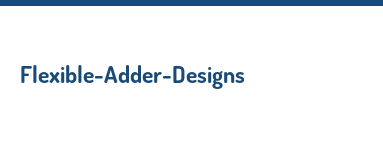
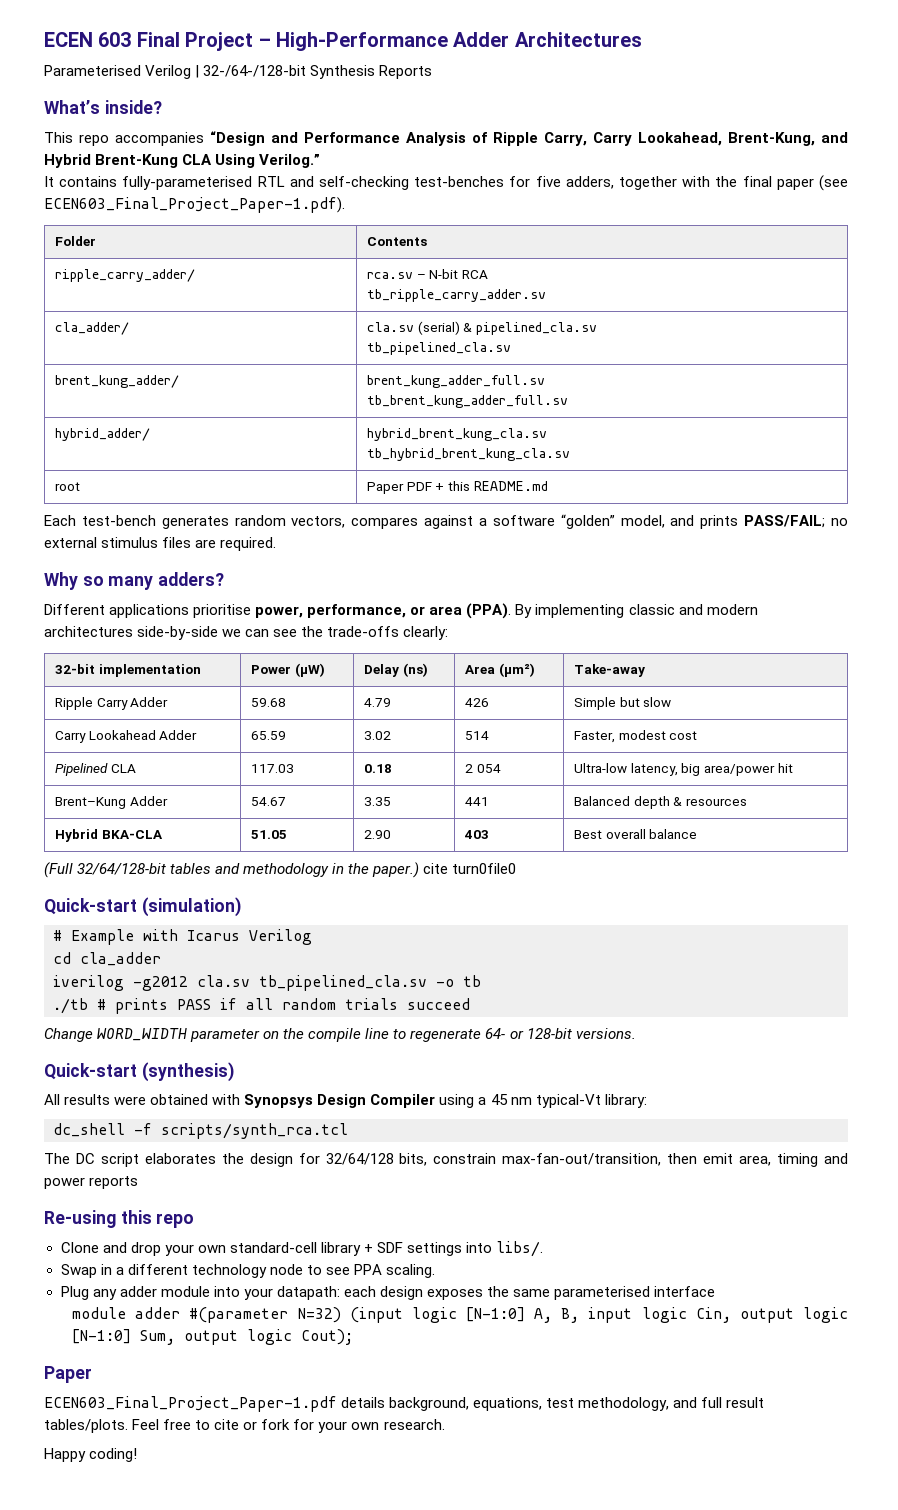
- Flexible-Adder-Designs
+ ECEN 603 Final Project – High‑Performance Adder Architectures
+ Parameterised Verilog | 32‑/64‑/128‑bit Synthesis Reports
+ What’s inside?
+ This repo accompanies “Design and Performance Analysis of Ripple Carry, Carry Lookahead, Brent‑Kung, and Hybrid Brent‑Kung CLA Using Verilog.”
+ It contains fully‑parameterised RTL and self‑checking test‑benches for five adders, together with the final paper (see ECEN603_Final_Project_Paper-1.pdf).
+ Folder | Contents
+ ripple_carry_adder/ | rca.sv – N‑bit RCA
+ tb_ripple_carry_adder.sv
+ cla_adder/ | cla.sv (serial) & pipelined_cla.sv
+ tb_pipelined_cla.sv
+ brent_kung_adder/ | brent_kung_adder_full.sv
+ tb_brent_kung_adder_full.sv
+ hybrid_adder/ | hybrid_brent_kung_cla.sv
+ tb_hybrid_brent_kung_cla.sv
+ root | Paper PDF + this README.md
+ Each test‑bench generates random vectors, compares against a software “golden” model, and prints PASS/FAIL; no external stimulus files are required.
+ Why so many adders?
+ Different applications prioritise power, performance, or area (PPA). By implementing classic and modern architectures side‑by‑side we can see the trade‑offs clearly:
+ 32‑bit implementation | Power (µW) | Delay (ns) | Area (µm²) | Take‑away
+ Ripple Carry Adder | 59.68 | 4.79 | 426 | Simple but slow
+ Carry Lookahead Adder | 65.59 | 3.02 | 514 | Faster, modest cost
+ Pipelined CLA | 117.03 | 0.18 | 2 054 | Ultra‑low latency, big area/power hit
+ Brent–Kung Adder | 54.67 | 3.35 | 441 | Balanced depth & resources
+ Hybrid BKA‑CLA | 51.05 | 2.90 | 403 | Best overall balance
+ (Full 32/64/128‑bit tables and methodology in the paper.) cite turn0file0
+ Quick‑start (simulation)
+ # Example with Icarus Verilog
+ cd cla_adder
+ iverilog -g2012 cla.sv tb_pipelined_cla.sv -o tb
+ ./tb # prints PASS if all random trials succeed
+ Change WORD_WIDTH parameter on the compile line to regenerate 64‑ or 128‑bit versions.
+ Quick‑start (synthesis)
+ All results were obtained with Synopsys Design Compiler using a 45 nm typical‑Vt library:
+ dc_shell -f scripts/synth_rca.tcl
+ The DC script elaborates the design for 32/64/128 bits, constrain max‐fan‑out/transition, then emit area, timing and power reports
+ Re‑using this repo
+ Clone and drop your own standard‑cell library + SDF settings into libs/.
+ Swap in a different technology node to see PPA scaling.
+ Plug any adder module into your datapath: each design exposes the same parameterised interface
+ module adder #(parameter N=32) (input logic [N-1:0] A, B, input logic Cin, output logic [N-1:0] Sum, output logic Cout);
+ Paper
+ ECEN603_Final_Project_Paper-1.pdf details background, equations, test methodology, and full result tables/plots. Feel free to cite or fork for your own research.
+ Happy coding!

